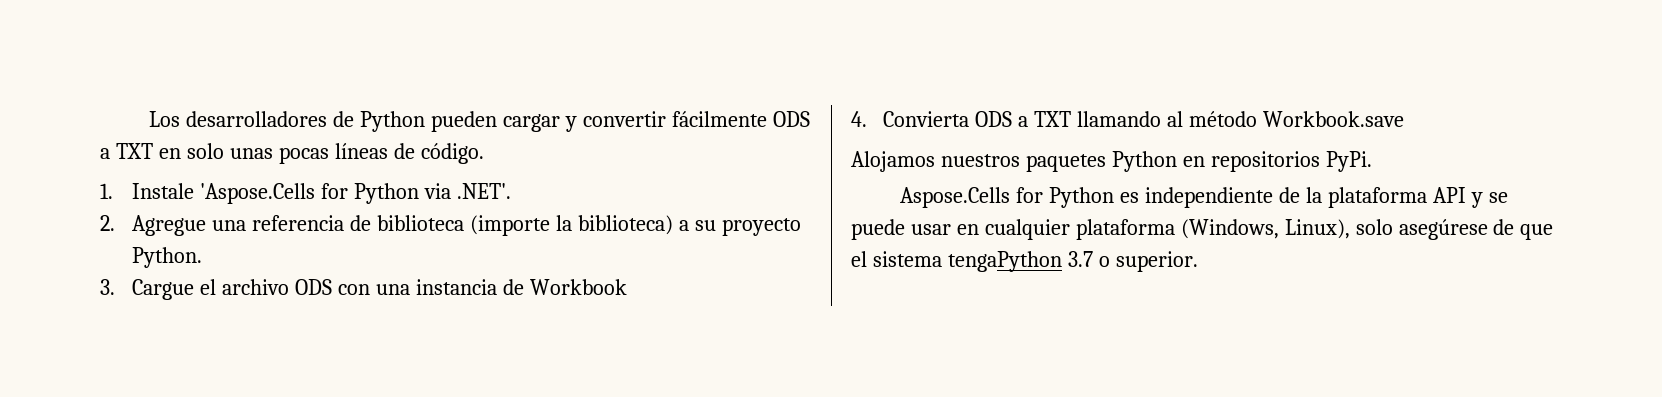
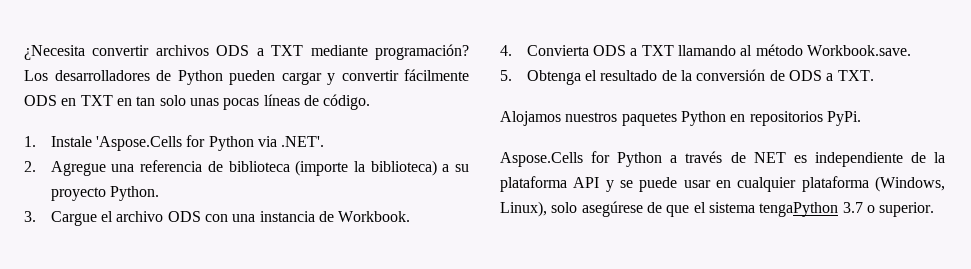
+ ¿Necesita convertir archivos ODS a TXT mediante programación?
- Los desarrolladores de Python pueden cargar y convertir fácilmente ODS a TXT en solo unas pocas líneas de código.
+ Los desarrolladores de Python pueden cargar y convertir fácilmente ODS en TXT en tan solo unas pocas líneas de código.
- 3. Cargue el archivo ODS con una instancia de Workbook
+ 3. Cargue el archivo ODS con una instancia de Workbook.
- 4. Convierta ODS a TXT llamando al método Workbook.save
+ 4. Convierta ODS a TXT llamando al método Workbook.save.
+ 5. Obtenga el resultado de la conversión de ODS a TXT.
- Aspose.Cells for Python es independiente de la plataforma API y se puede usar en cualquier plataforma (Windows, Linux), solo asegúrese de que el sistema tengaPython 3.7 o superior.
+ Aspose.Cells for Python a través de NET es independiente de la plataforma API y se puede usar en cualquier plataforma (Windows, Linux), solo asegúrese de que el sistema tengaPython 3.7 o superior.

